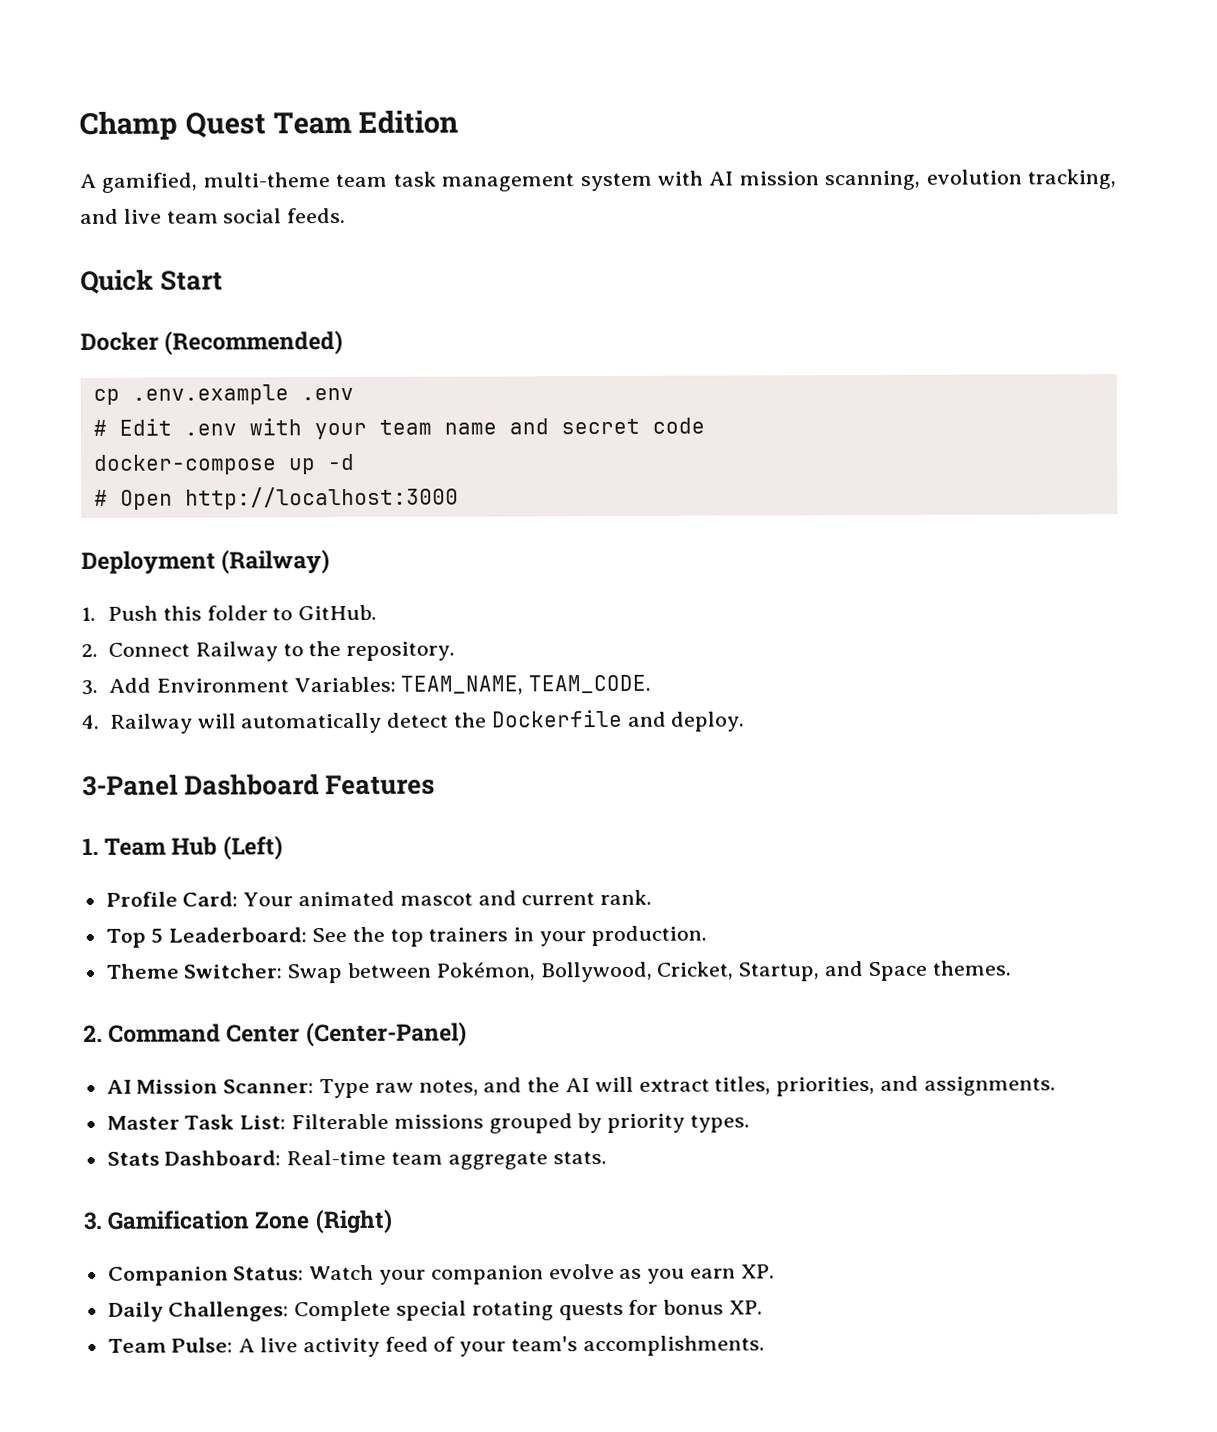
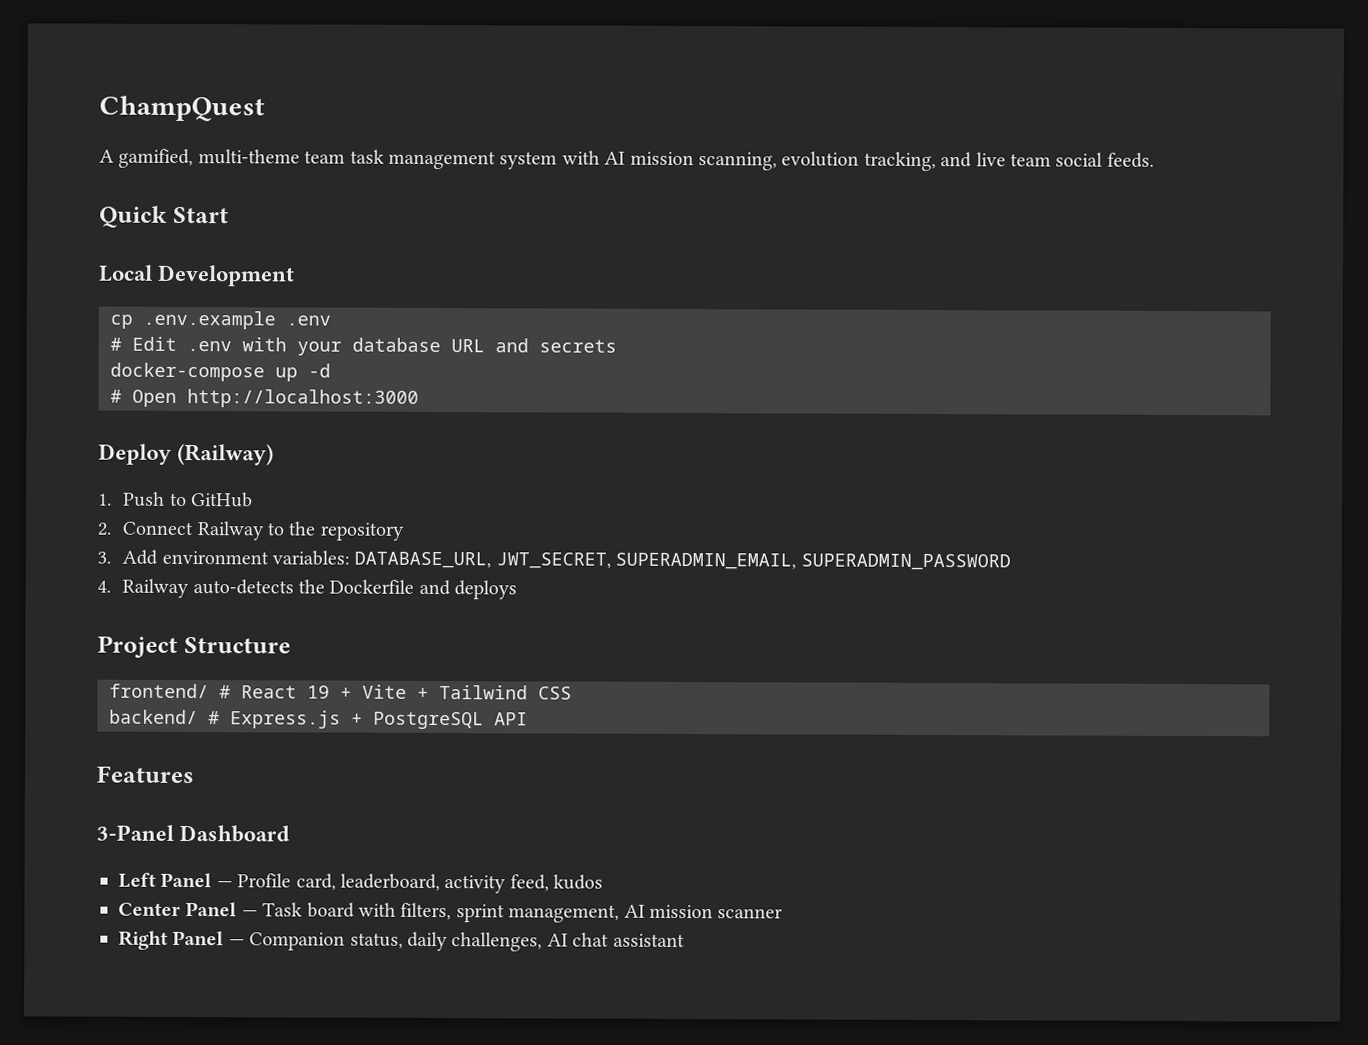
- Champ Quest Team Edition
+ ChampQuest
- Docker (Recommended)
+ Local Development
- # Edit .env with your team name and secret code
+ # Edit .env with your database URL and secrets
- Deployment (Railway)
+ Deploy (Railway)
- 1. Push this folder to GitHub.
+ 1. Push to GitHub
- 2. Connect Railway to the repository.
+ 2. Connect Railway to the repository
- 3. Add Environment Variables: TEAM_NAME, TEAM_CODE.
- 4. Railway will automatically detect the Dockerfile and deploy.
- 3-Panel Dashboard Features
- 1. Team Hub (Left)
- Profile Card: Your animated mascot and current rank.
- Top 5 Leaderboard: See the top trainers in your production.
- Theme Switcher: Swap between Pokémon, Bollywood, Cricket, Startup, and Space themes.
- 2. Command Center (Center-Panel)
- AI Mission Scanner: Type raw notes, and the AI will extract titles, priorities, and assignments.
- Master Task List: Filterable missions grouped by priority types.
- Stats Dashboard: Real-time team aggregate stats.
- 3. Gamification Zone (Right)
- Companion Status: Watch your companion evolve as you earn XP.
- Daily Challenges: Complete special rotating quests for bonus XP.
- Team Pulse: A live activity feed of your team's accomplishments.
+ 3. Add environment variables: DATABASE_URL, JWT_SECRET, SUPERADMIN_EMAIL, SUPERADMIN_PASSWORD
+ 4. Railway auto-detects the Dockerfile and deploys
+ Project Structure
+ frontend/ # React 19 + Vite + Tailwind CSS
+ backend/ # Express.js + PostgreSQL API
+ Features
+ 3-Panel Dashboard
+ Left Panel — Profile card, leaderboard, activity feed, kudos
+ Center Panel — Task board with filters, sprint management, AI mission scanner
+ Right Panel — Companion status, daily challenges, AI chat assistant

